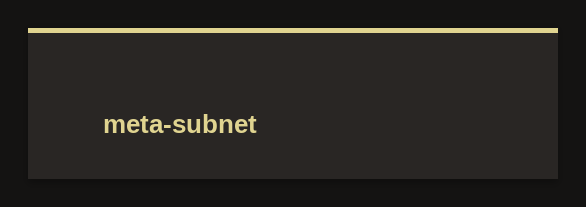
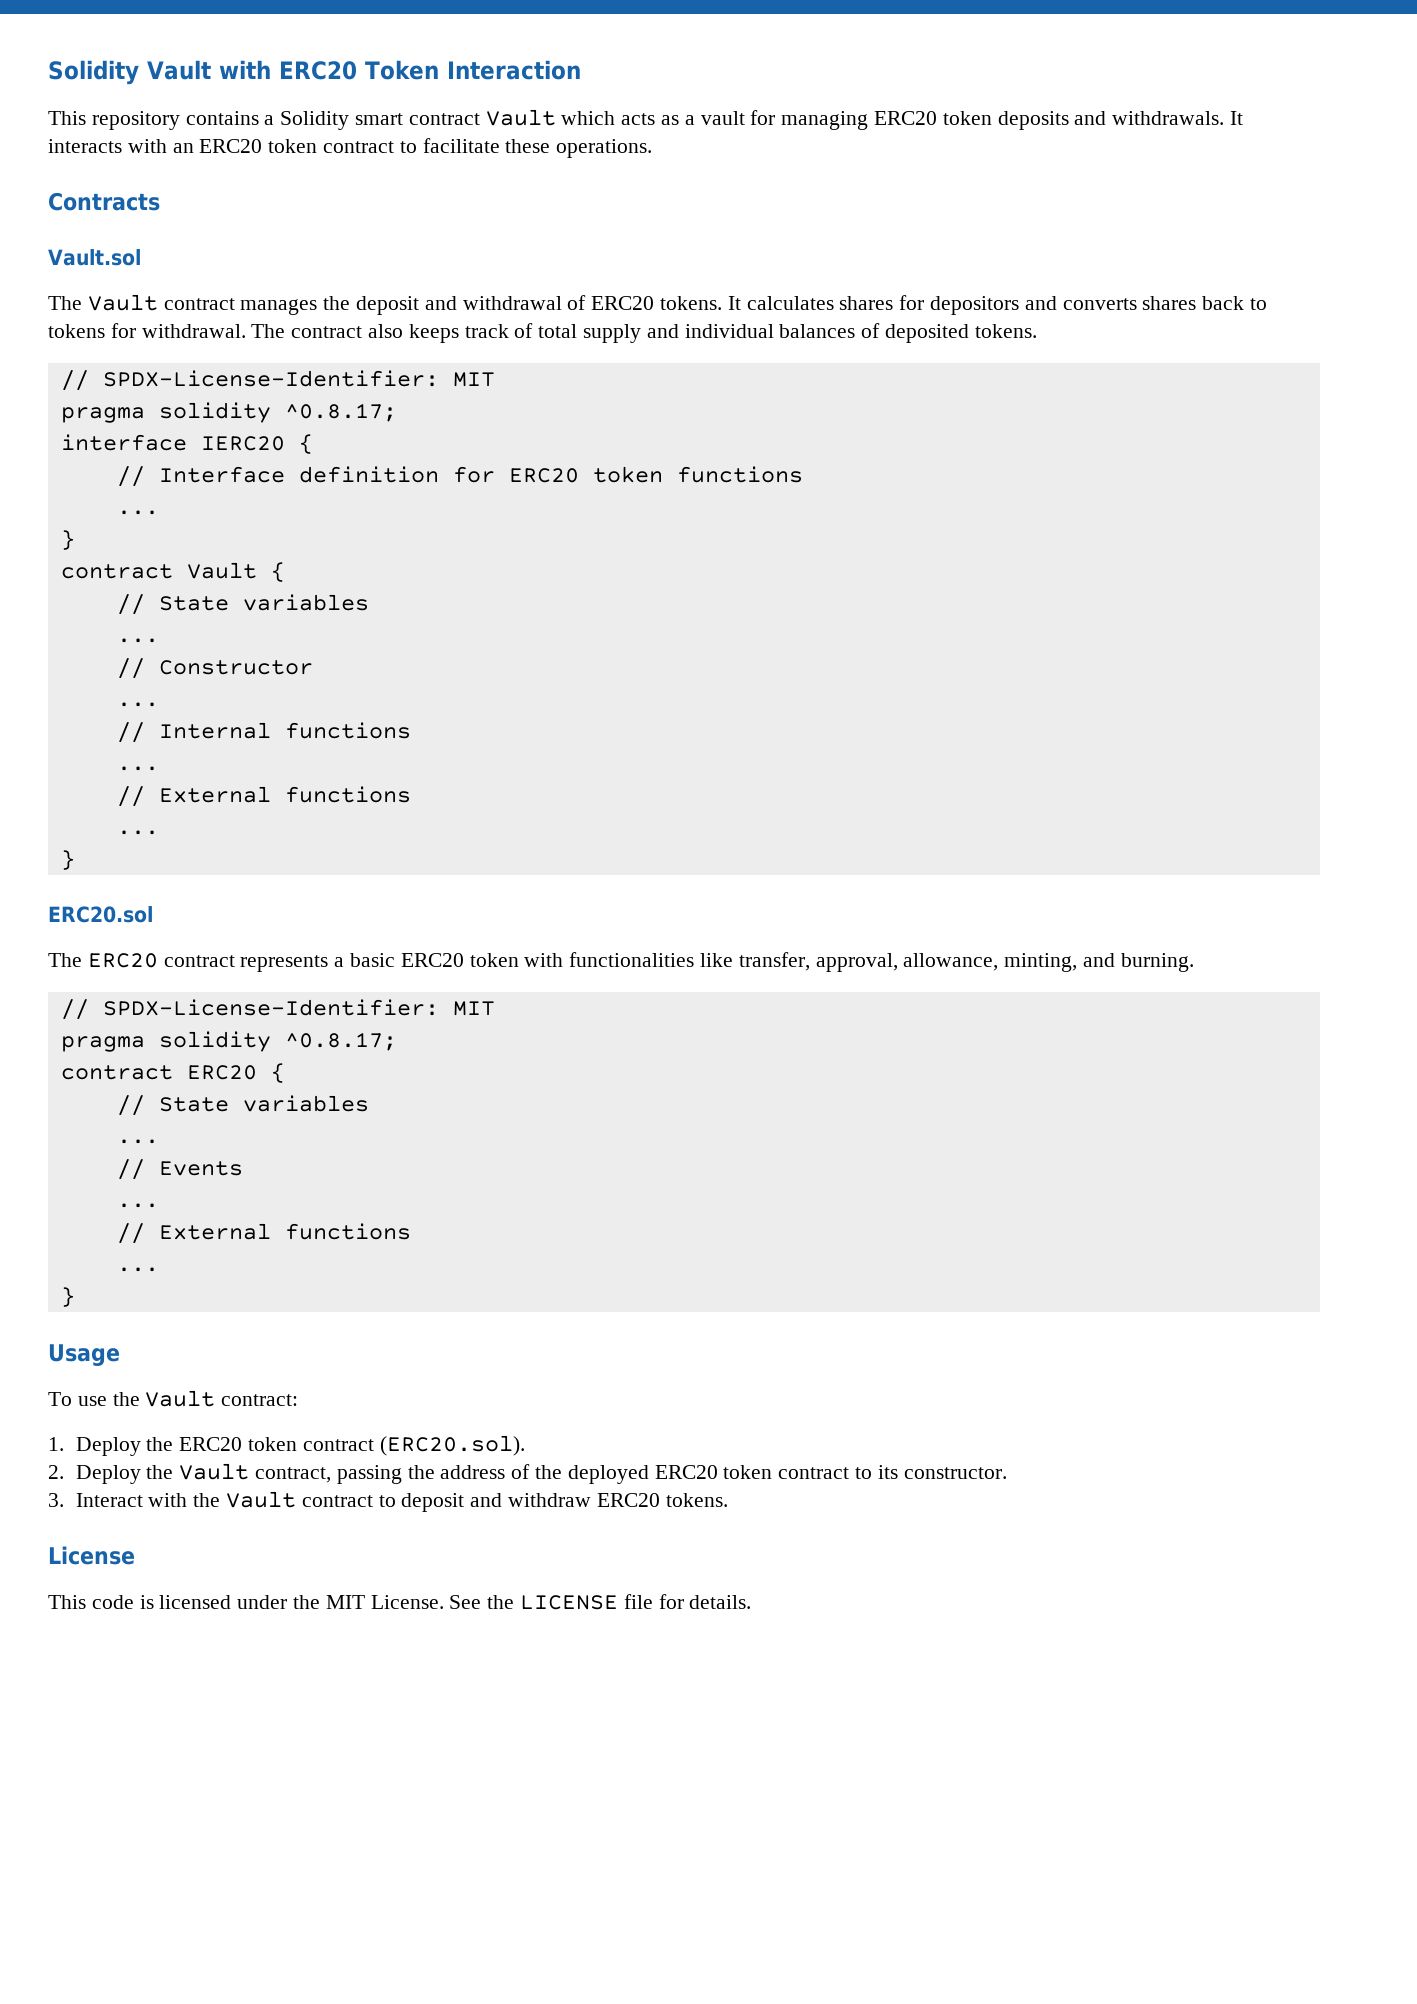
- meta-subnet
+ Solidity Vault with ERC20 Token Interaction
+ This repository contains a Solidity smart contract Vault which acts as a vault for managing ERC20 token deposits and withdrawals. It interacts with an ERC20 token contract to facilitate these operations.
+ Contracts
+ Vault.sol
+ The Vault contract manages the deposit and withdrawal of ERC20 tokens. It calculates shares for depositors and converts shares back to tokens for withdrawal. The contract also keeps track of total supply and individual balances of deposited tokens.
+ // SPDX-License-Identifier: MIT
+ pragma solidity ^0.8.17;
+ interface IERC20 {
+ // Interface definition for ERC20 token functions
+ ...
+ }
+ contract Vault {
+ // State variables
+ ...
+ // Constructor
+ ...
+ // Internal functions
+ ...
+ // External functions
+ ...
+ }
+ ERC20.sol
+ The ERC20 contract represents a basic ERC20 token with functionalities like transfer, approval, allowance, minting, and burning.
+ // SPDX-License-Identifier: MIT
+ pragma solidity ^0.8.17;
+ contract ERC20 {
+ // State variables
+ ...
+ // Events
+ ...
+ // External functions
+ ...
+ }
+ Usage
+ To use the Vault contract:
+ 1. Deploy the ERC20 token contract (ERC20.sol).
+ 2. Deploy the Vault contract, passing the address of the deployed ERC20 token contract to its constructor.
+ 3. Interact with the Vault contract to deposit and withdraw ERC20 tokens.
+ License
+ This code is licensed under the MIT License. See the LICENSE file for details.

